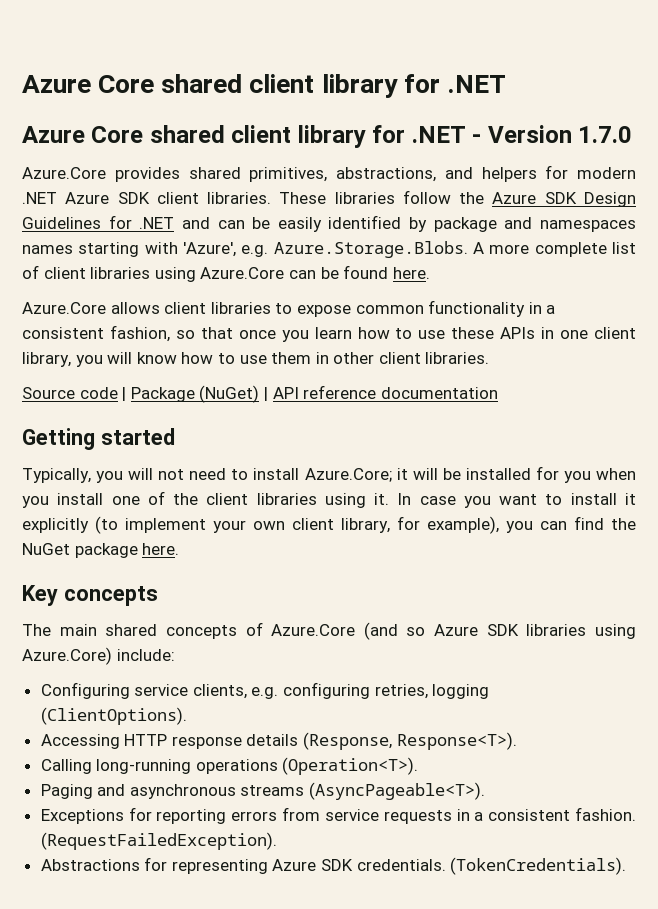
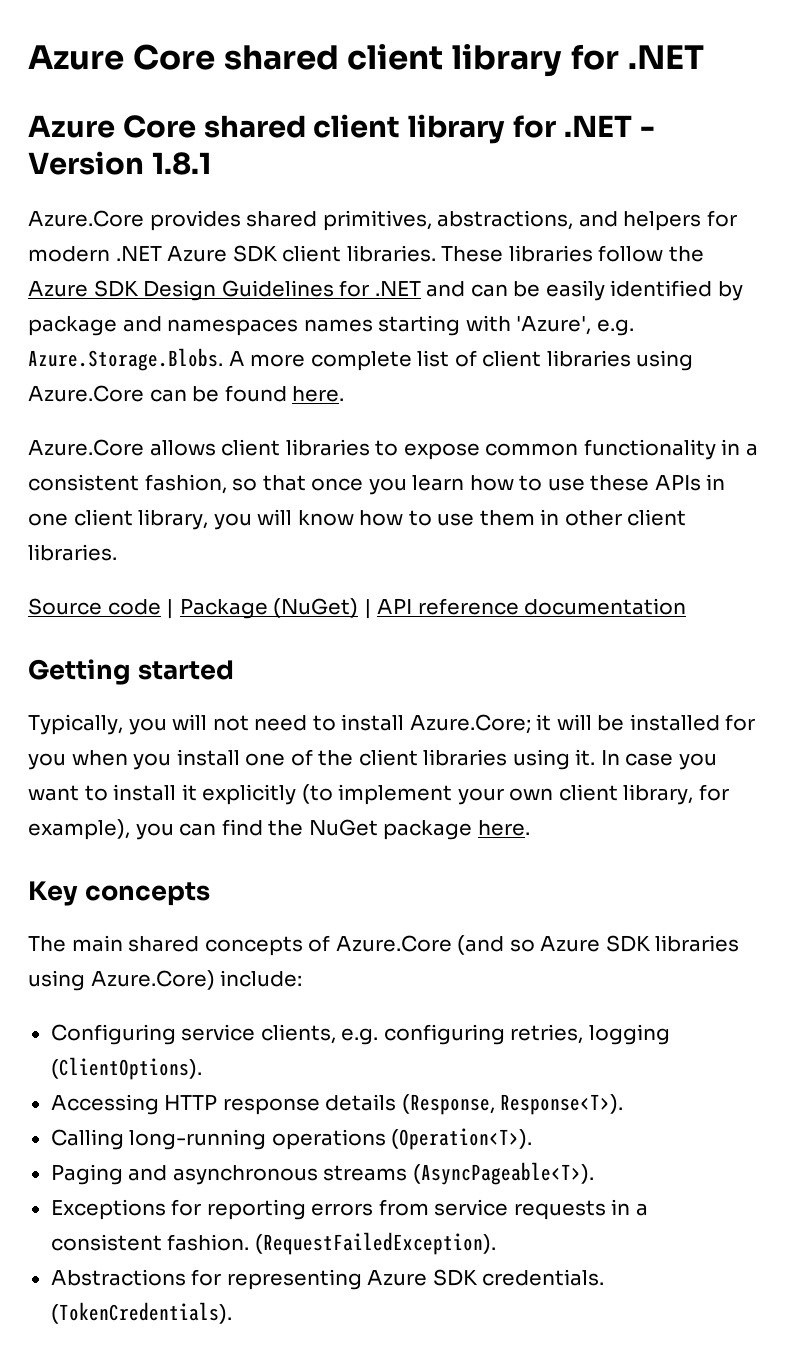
- Azure Core shared client library for .NET - Version 1.7.0
+ Azure Core shared client library for .NET - Version 1.8.1

